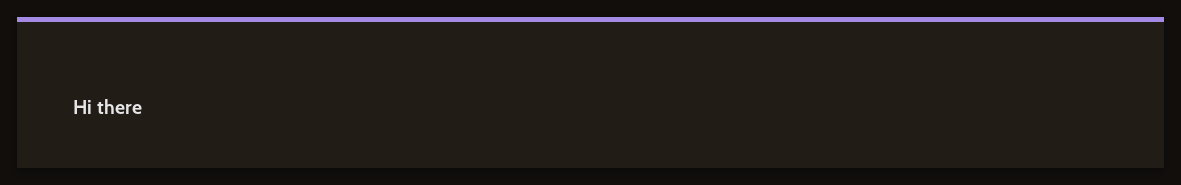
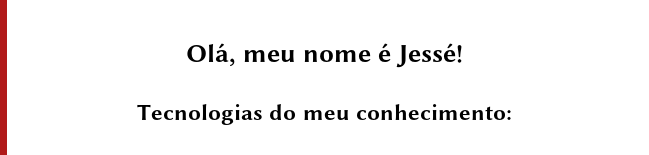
- Hi there
+ Olá, meu nome é Jessé!
+ Tecnologias do meu conhecimento:

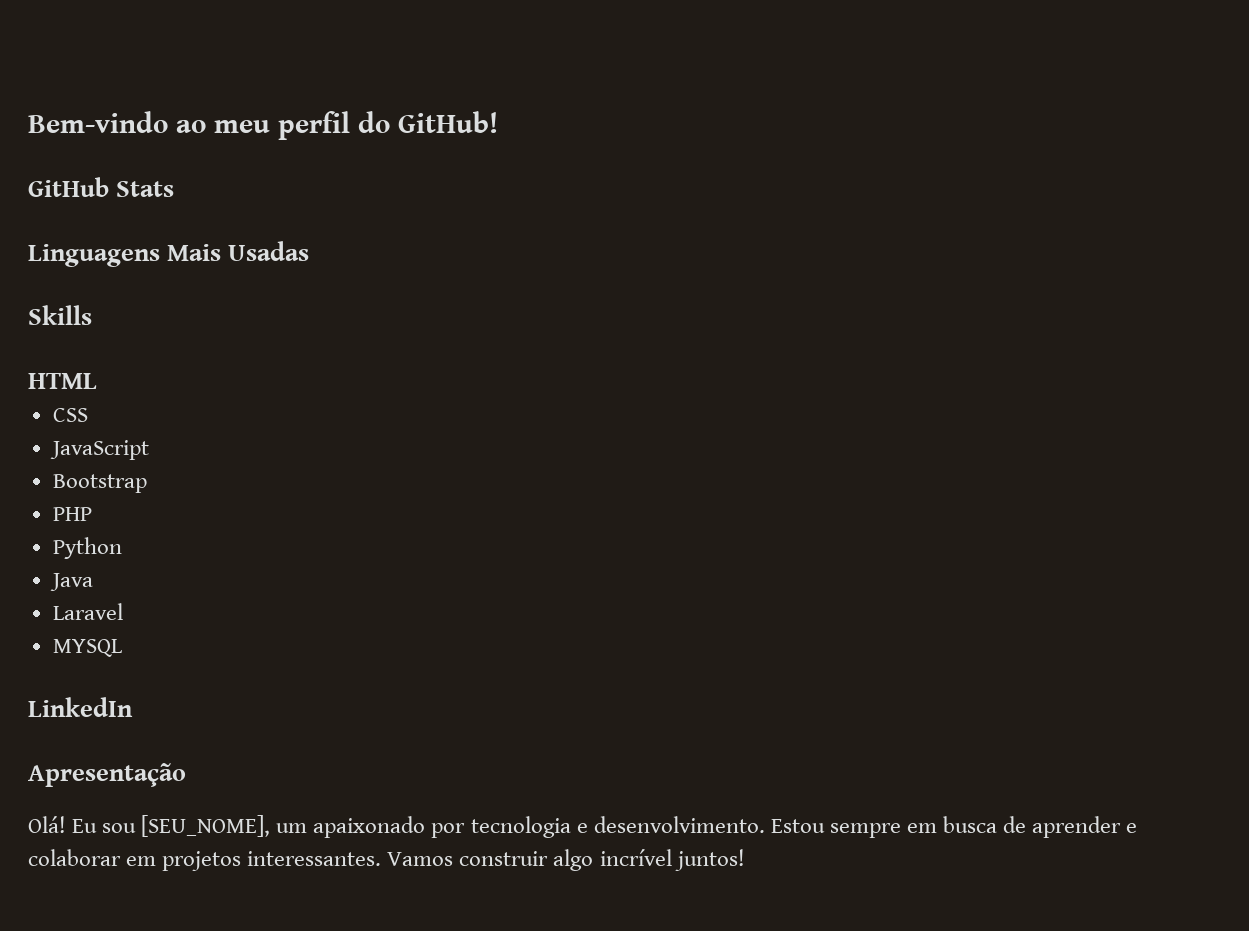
- Olá, meu nome é Jessé!
- Tecnologias do meu conhecimento:
+ Bem-vindo ao meu perfil do GitHub!
+ GitHub Stats
+ Linguagens Mais Usadas
+ Skills
+ HTML
+ CSS
+ JavaScript
+ Bootstrap
+ PHP
+ Python
+ Java
+ Laravel
+ MYSQL
+ LinkedIn
+ Apresentação
+ Olá! Eu sou [SEU_NOME], um apaixonado por tecnologia e desenvolvimento. Estou sempre em busca de aprender e colaborar em projetos interessantes. Vamos construir algo incrível juntos!

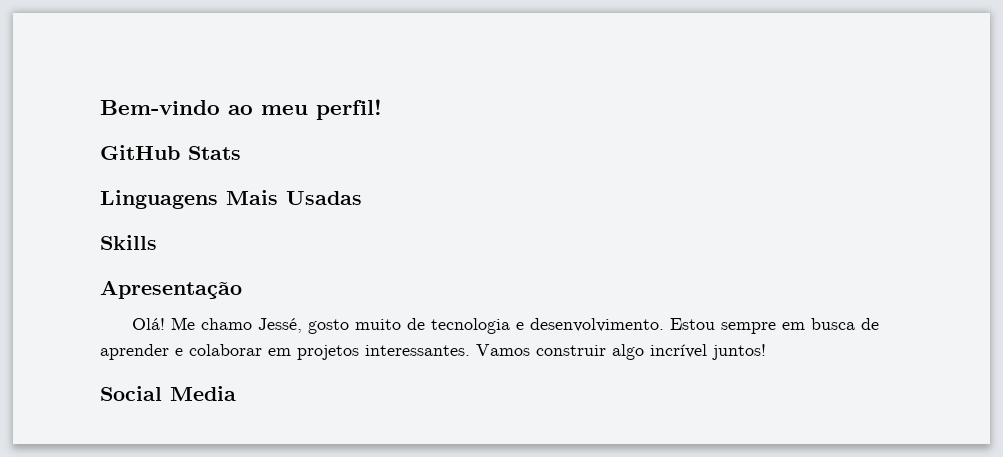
- Bem-vindo ao meu perfil do GitHub!
+ Bem-vindo ao meu perfil!
- HTML
- CSS
- JavaScript
- Bootstrap
- PHP
- Python
- Java
- Laravel
- MYSQL
- LinkedIn
  Apresentação
- Olá! Eu sou [SEU_NOME], um apaixonado por tecnologia e desenvolvimento.
+ Olá! Me chamo Jessé, gosto muito de tecnologia e desenvolvimento.
+ Social Media

